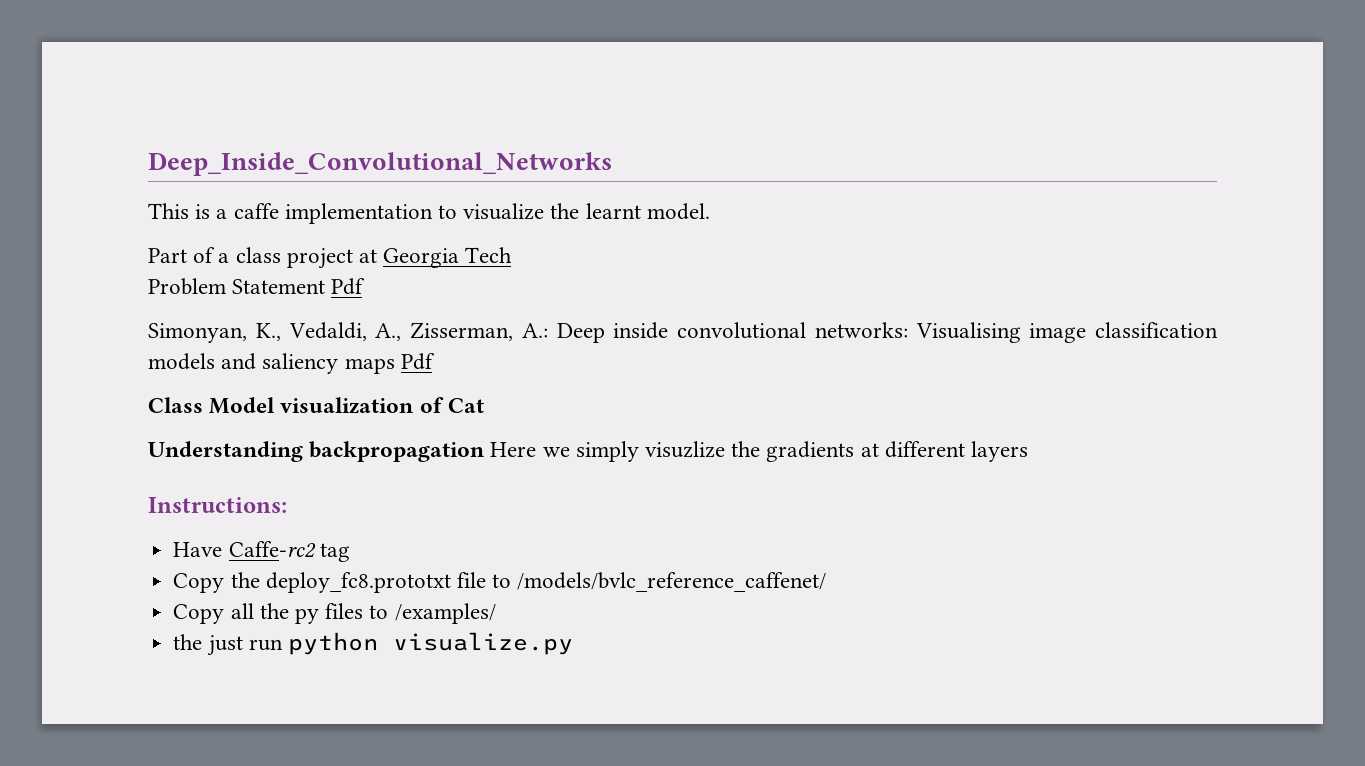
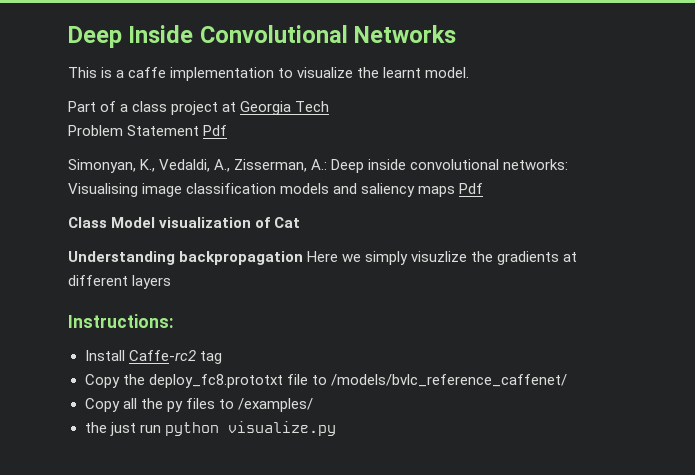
- Deep_Inside_Convolutional_Networks
+ Deep Inside Convolutional Networks
- Have Caffe-rc2 tag
+ Install Caffe-rc2 tag

